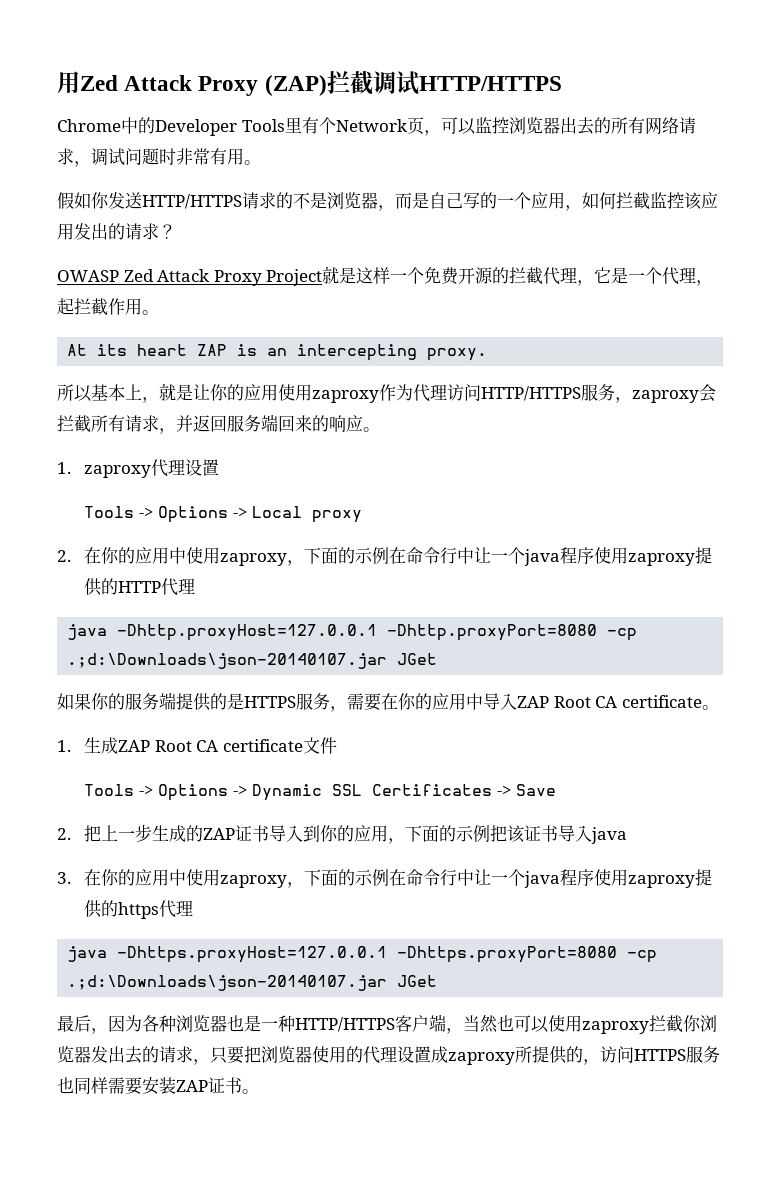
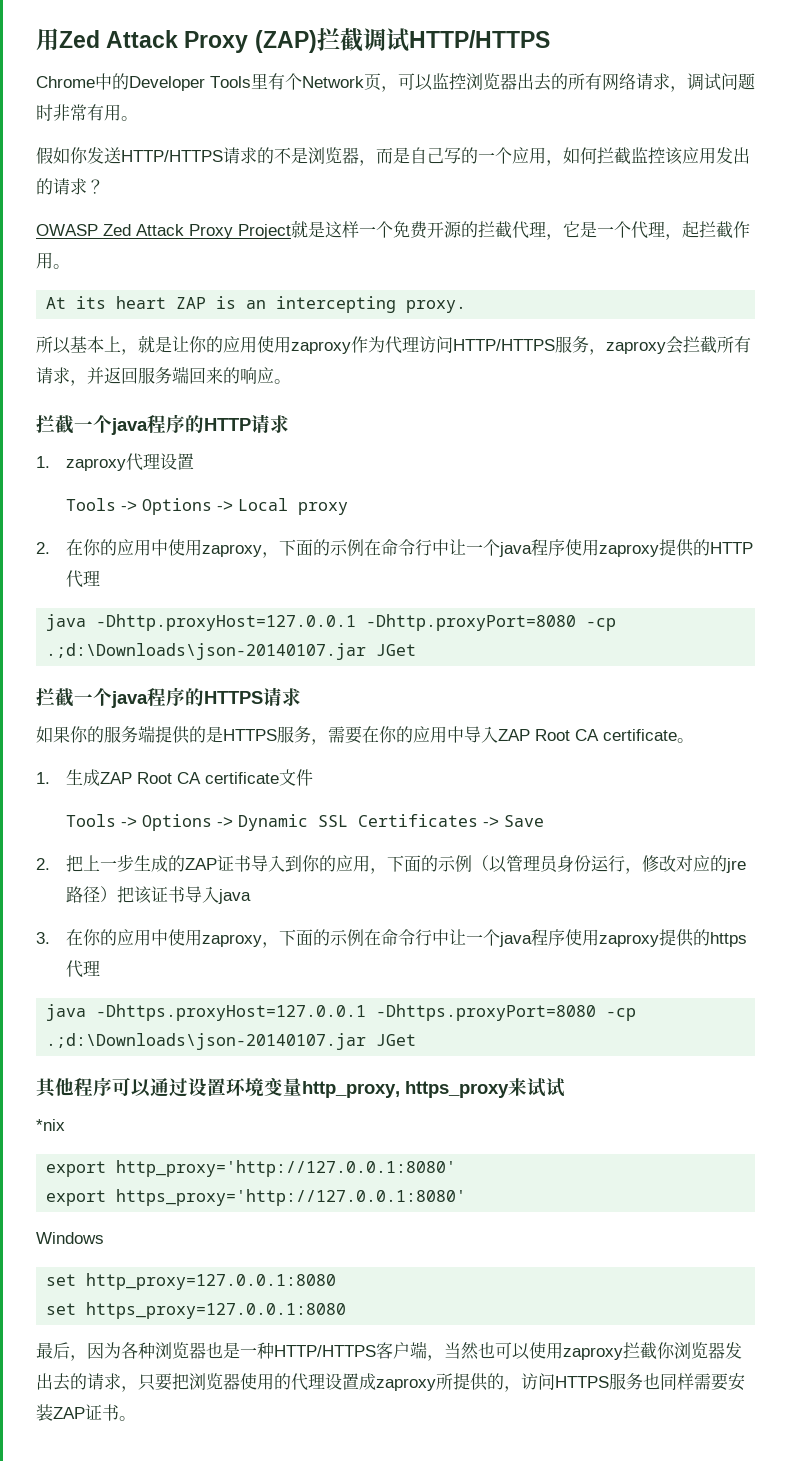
+ 拦截一个java程序的HTTP请求
+ 拦截一个java程序的HTTPS请求
- 2.把上一步生成的ZAP证书导入到你的应用，下面的示例把该证书导入java
+ 2.把上一步生成的ZAP证书导入到你的应用，下面的示例（以管理员身份运行，修改对应的jre路径）把该证书导入java
+ 其他程序可以通过设置环境变量http_proxy, https_proxy来试试
+ *nix
+ export http_proxy='http://127.0.0.1:8080'
+ export https_proxy='http://127.0.0.1:8080'
+ Windows
+ set http_proxy=127.0.0.1:8080
+ set https_proxy=127.0.0.1:8080

